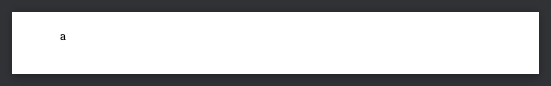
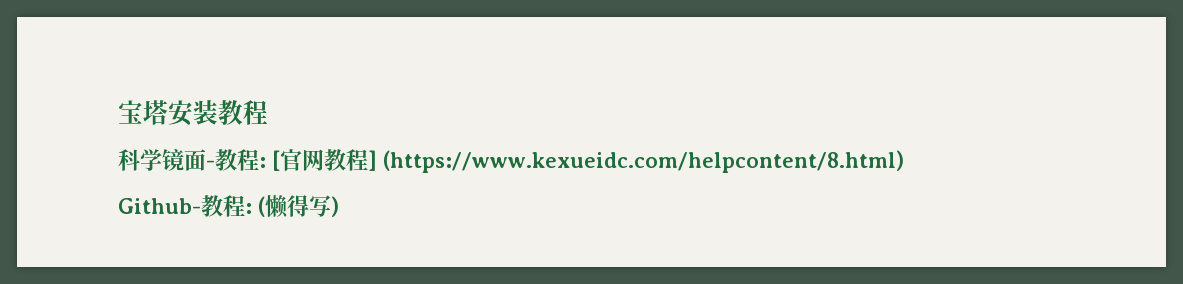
- a
+ 宝塔安装教程
+ 科学镜面-教程: [官网教程] (https://www.kexueidc.com/helpcontent/8.html)
+ Github-教程: (懒得写)

